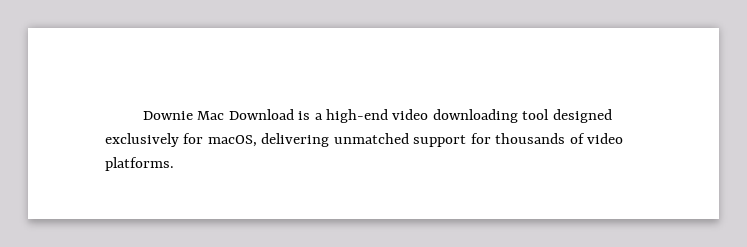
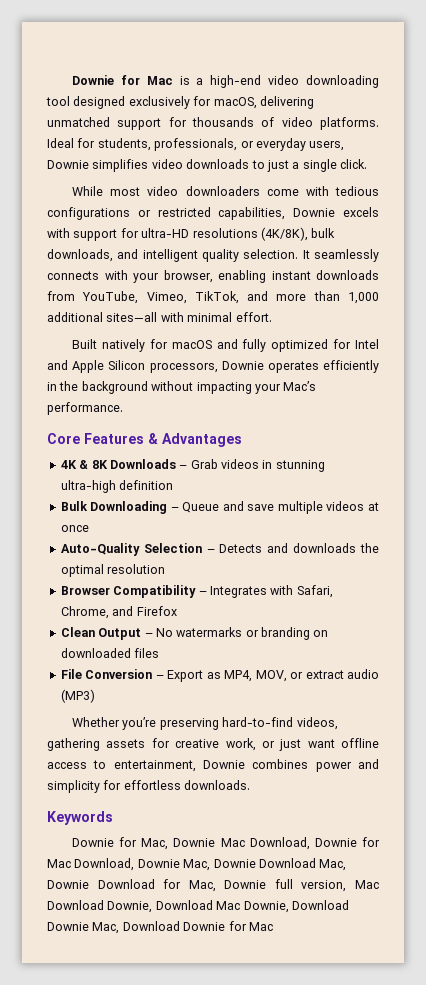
- Downie Mac Download is a high-end video downloading tool designed exclusively for macOS, delivering unmatched support for thousands of video platforms.
+ Downie for Mac is a high-end video downloading tool designed exclusively for macOS, delivering unmatched support for thousands of video platforms.
+ Ideal for students, professionals, or everyday users, Downie simplifies video downloads to just a single click.
+ While most video downloaders come with tedious configurations or restricted capabilities, Downie excels with support for ultra-HD resolutions (4K/8K), bulk downloads, and intelligent quality selection. It seamlessly connects with your browser, enabling instant downloads from YouTube, Vimeo, TikTok, and more than 1,000 additional sites—all with minimal effort.
+ Built natively for macOS and fully optimized for Intel and Apple Silicon processors, Downie operates efficiently in the background without impacting your Mac’s performance.
+ Core Features & Advantages
+ 4K & 8K Downloads – Grab videos in stunning ultra-high definition
+ Bulk Downloading – Queue and save multiple videos at once
+ Auto-Quality Selection – Detects and downloads the optimal resolution
+ Browser Compatibility – Integrates with Safari, Chrome, and Firefox
+ Clean Output – No watermarks or branding on downloaded files
+ File Conversion – Export as MP4, MOV, or extract audio (MP3)
+ Whether you’re preserving hard-to-find videos, gathering assets for creative work, or just want offline access to entertainment, Downie combines power and simplicity for effortless downloads.
+ Keywords
+ Downie for Mac, Downie Mac Download, Downie for Mac Download, Downie Mac, Downie Download Mac, Downie Download for Mac, Downie full version, Mac Download Downie, Download Mac Downie, Download Downie Mac, Download Downie for Mac

